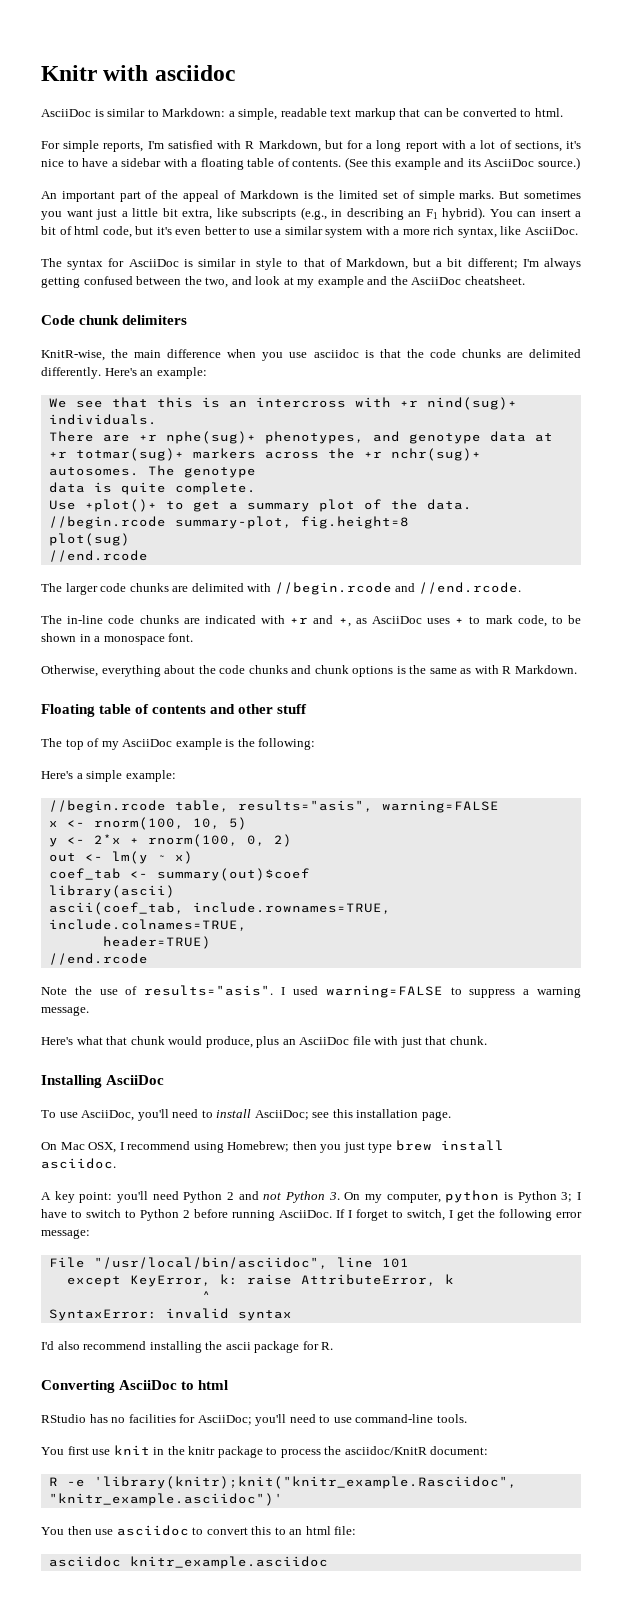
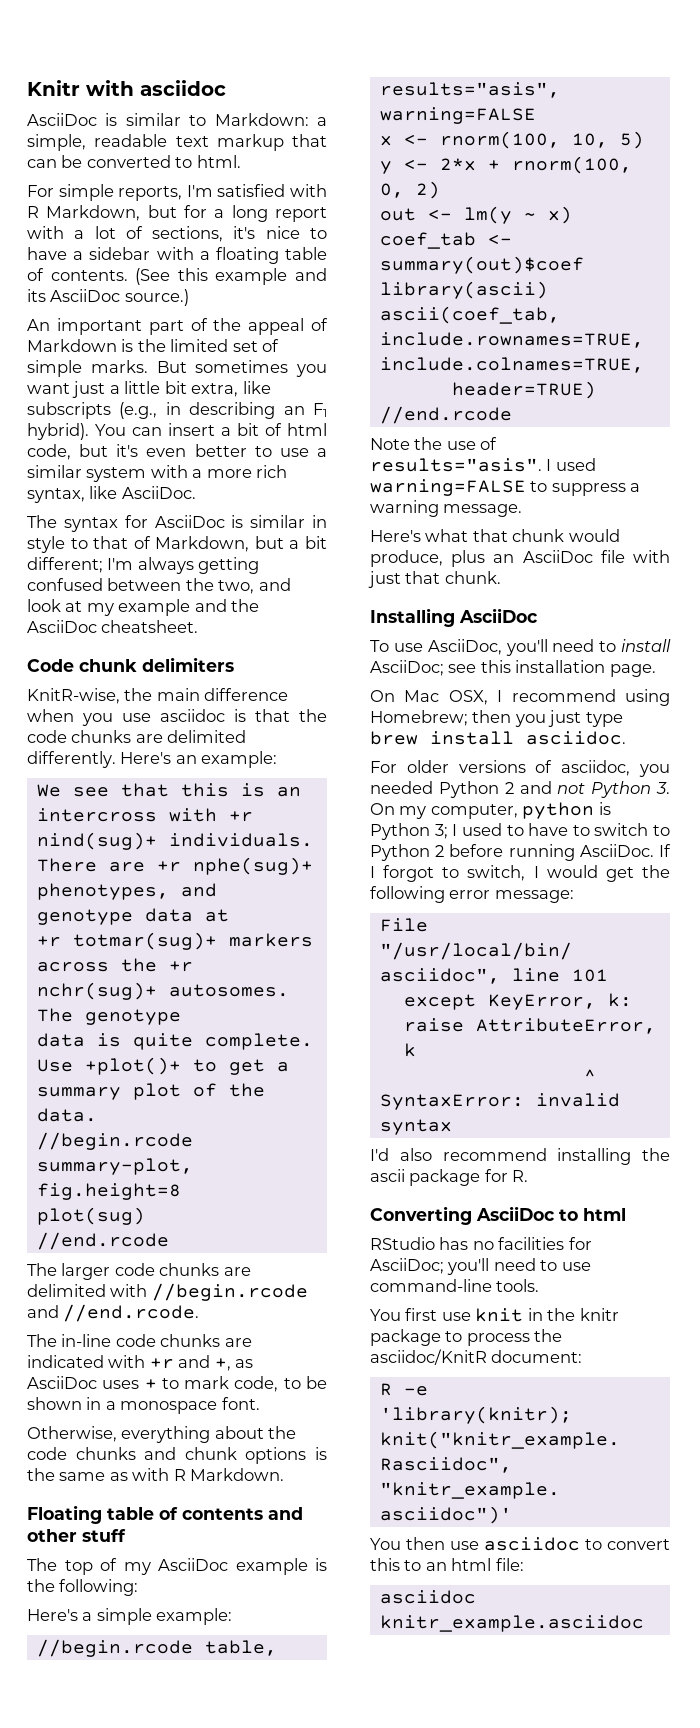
- A key point: you'll need Python 2 and not Python 3. On my computer, python is Python 3; I have to switch to Python 2 before running AsciiDoc.
+ For older versions of asciidoc, you needed Python 2 and not Python 3. On my computer, python is Python 3; I used to have to switch to Python 2 before running AsciiDoc.
- If I forget to switch, I get the following error message:
+ If I forgot to switch, I would get the following error message:

